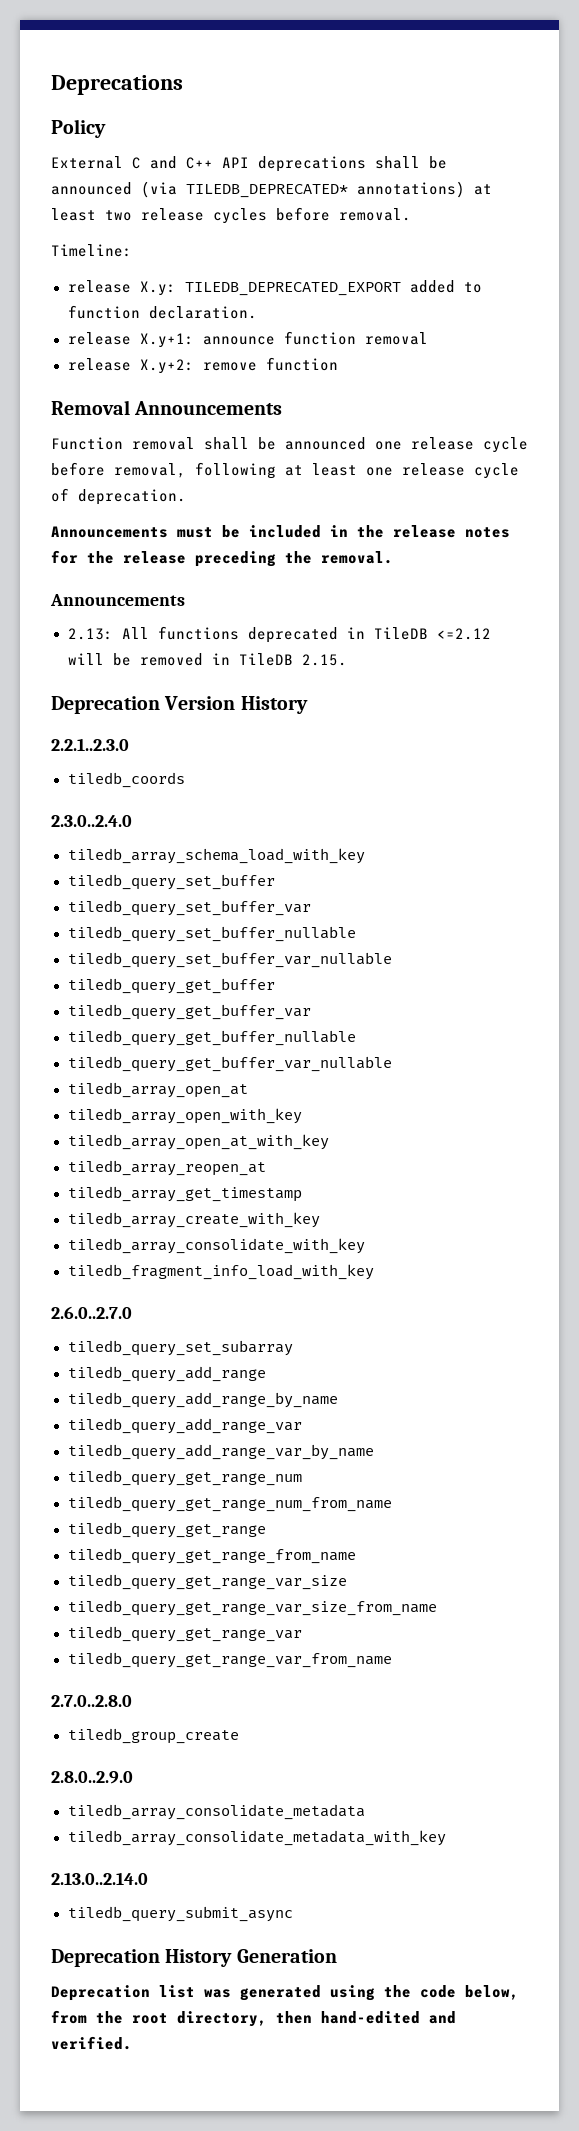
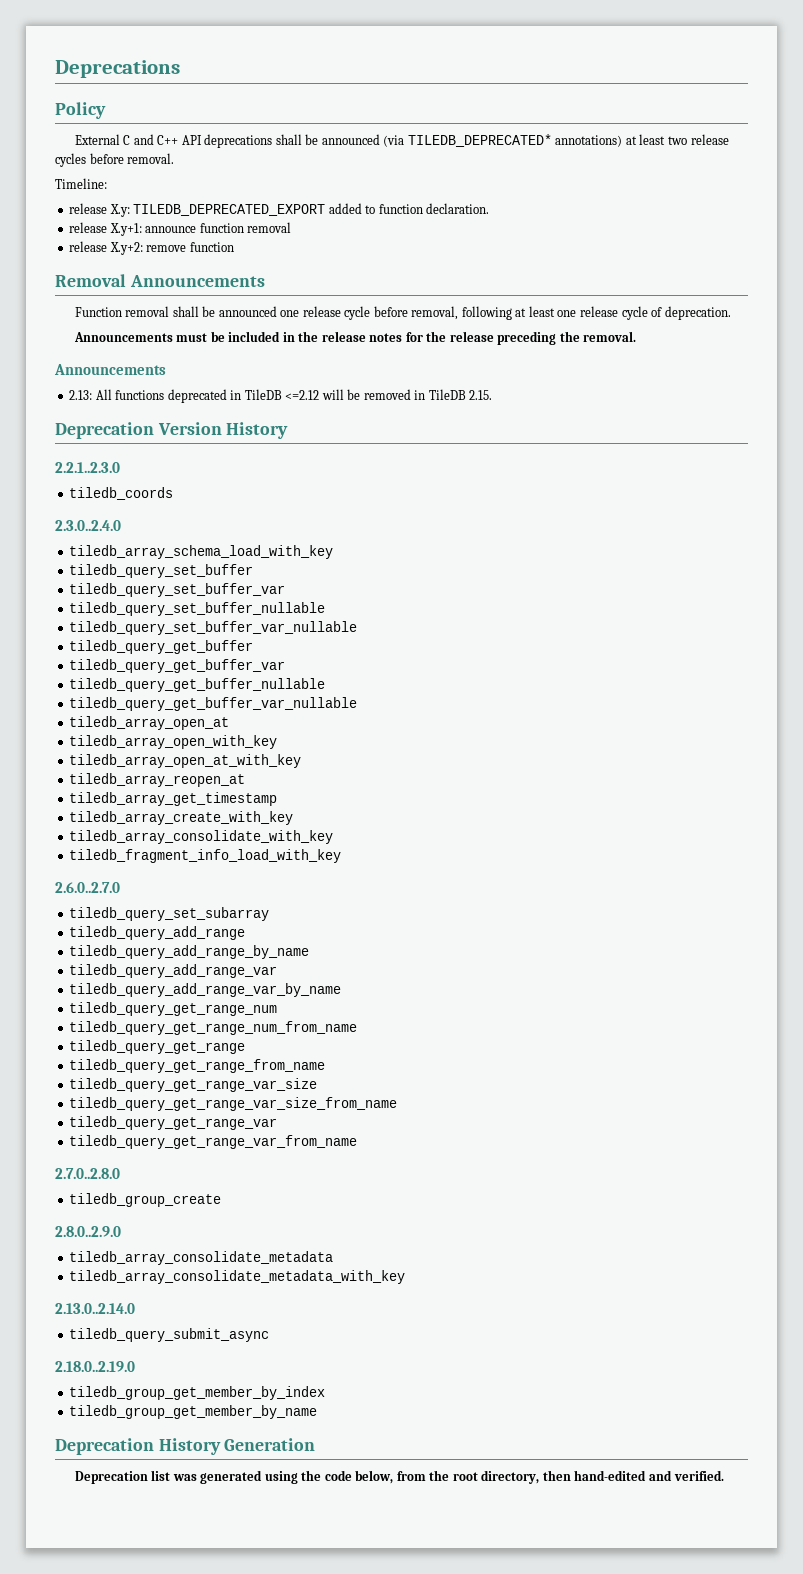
+ 2.18.0..2.19.0
+ tiledb_group_get_member_by_index
+ tiledb_group_get_member_by_name

